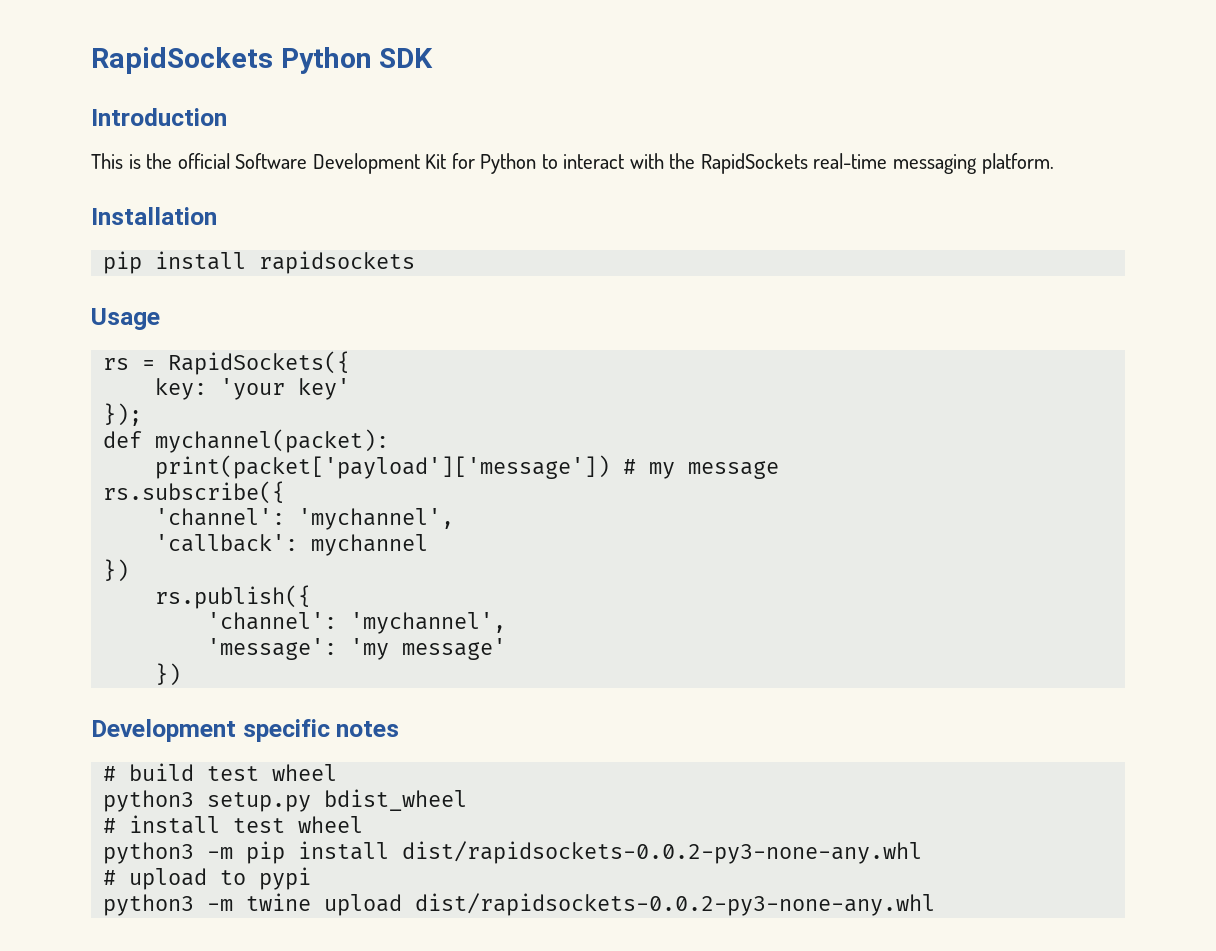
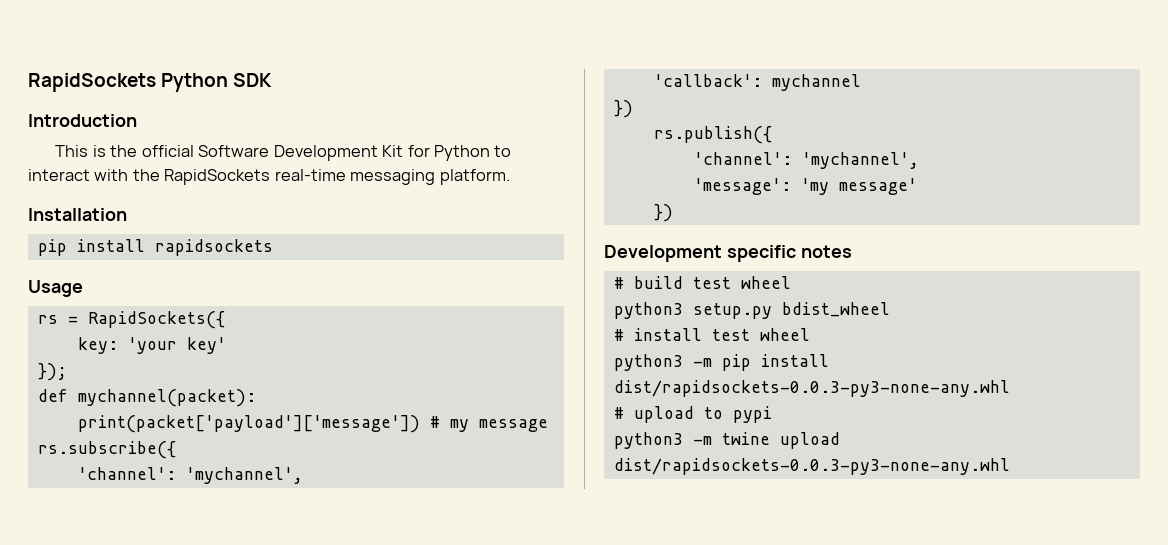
- python3 -m pip install dist/rapidsockets-0.0.2-py3-none-any.whl
+ python3 -m pip install dist/rapidsockets-0.0.3-py3-none-any.whl
- python3 -m twine upload dist/rapidsockets-0.0.2-py3-none-any.whl
+ python3 -m twine upload dist/rapidsockets-0.0.3-py3-none-any.whl

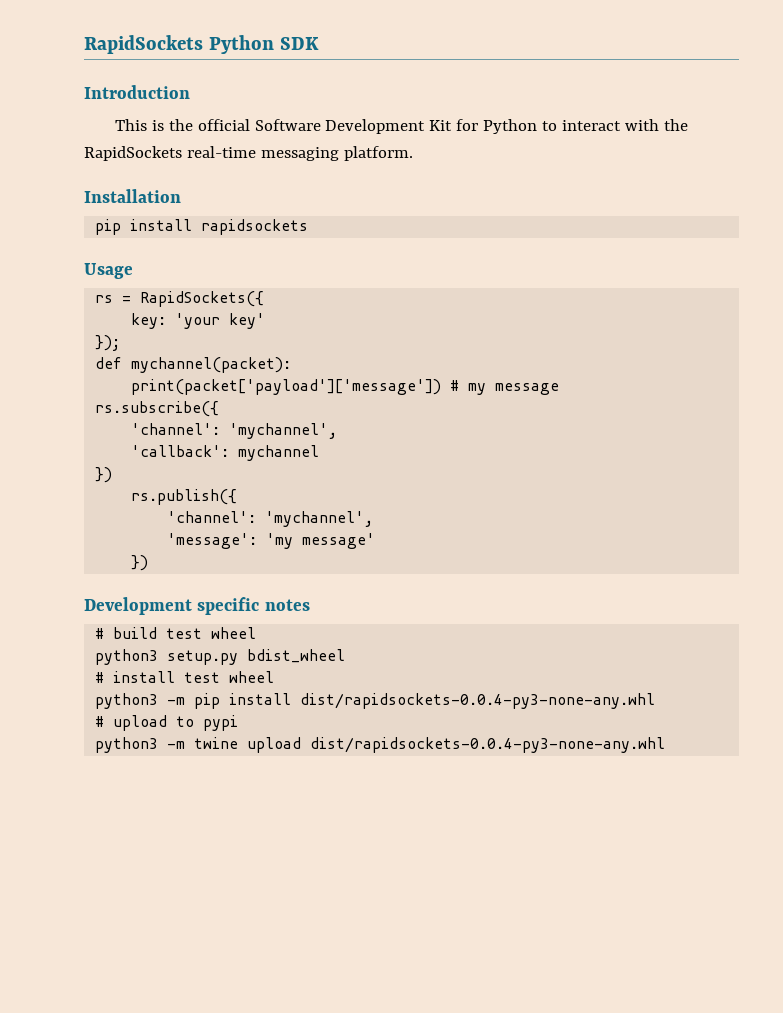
- python3 -m pip install dist/rapidsockets-0.0.3-py3-none-any.whl
+ python3 -m pip install dist/rapidsockets-0.0.4-py3-none-any.whl
- python3 -m twine upload dist/rapidsockets-0.0.3-py3-none-any.whl
+ python3 -m twine upload dist/rapidsockets-0.0.4-py3-none-any.whl

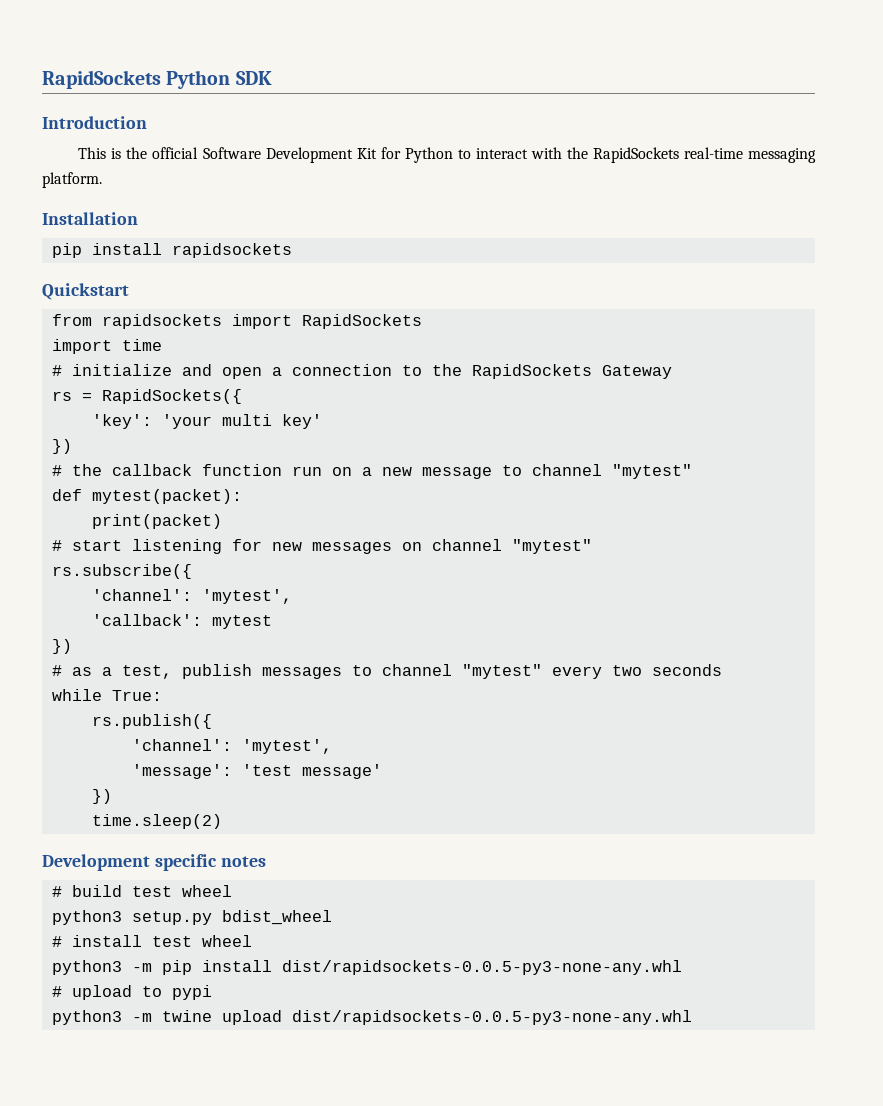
- Usage
+ Quickstart
+ from rapidsockets import RapidSockets
+ import time
+ # initialize and open a connection to the RapidSockets Gateway
  rs = RapidSockets({
- key: 'your key'
- });
- def mychannel(packet):
- print(packet['payload']['message']) # my message
+ 'key': 'your multi key'
+ })
+ # the callback function run on a new message to channel "mytest"
+ def mytest(packet):
+ print(packet)
+ # start listening for new messages on channel "mytest"
  rs.subscribe({
- 'channel': 'mychannel',
+ 'channel': 'mytest',
- 'callback': mychannel
+ 'callback': mytest
  })
+ # as a test, publish messages to channel "mytest" every two seconds
+ while True:
  rs.publish({
- 'channel': 'mychannel',
+ 'channel': 'mytest',
- 'message': 'my message'
+ 'message': 'test message'
+ time.sleep(2)
- python3 -m pip install dist/rapidsockets-0.0.4-py3-none-any.whl
+ python3 -m pip install dist/rapidsockets-0.0.5-py3-none-any.whl
- python3 -m twine upload dist/rapidsockets-0.0.4-py3-none-any.whl
+ python3 -m twine upload dist/rapidsockets-0.0.5-py3-none-any.whl

